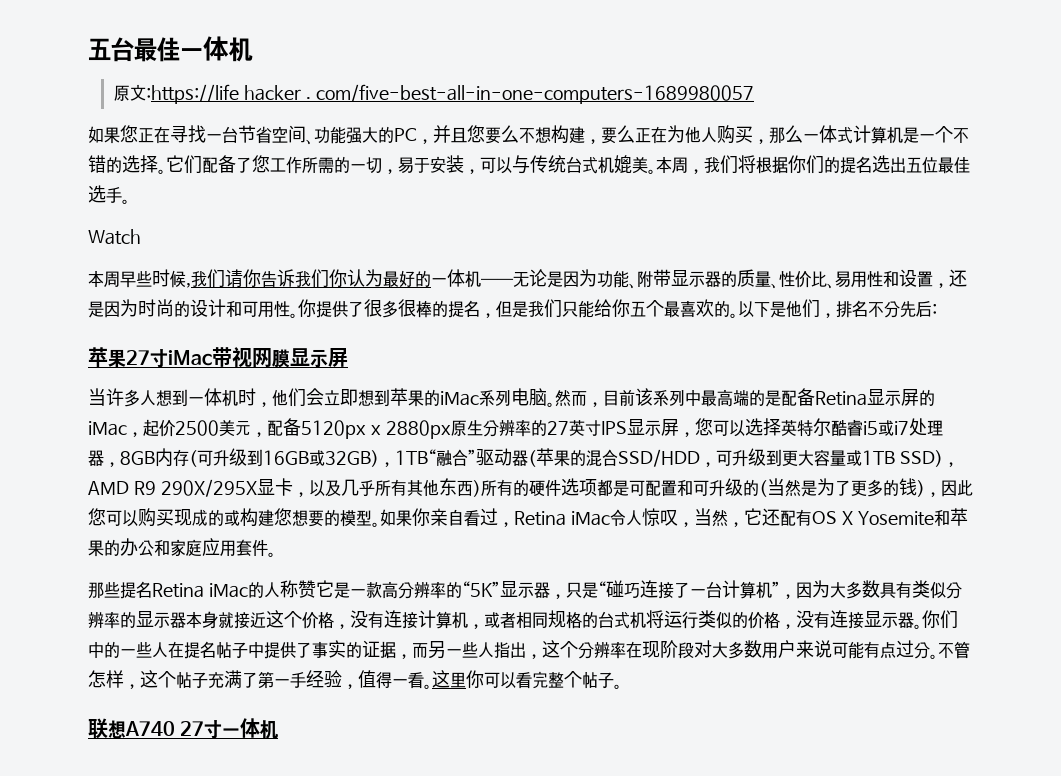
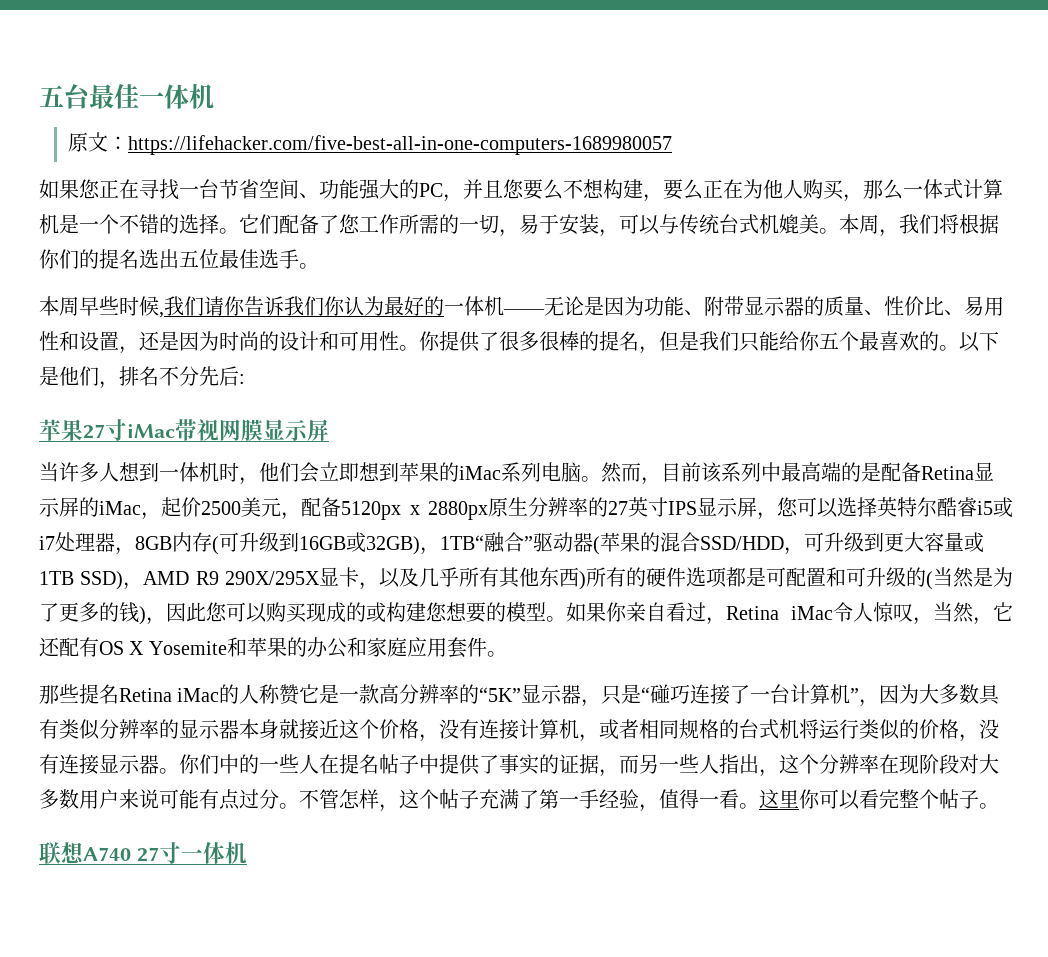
- 原文:https://life hacker . com/five-best-all-in-one-computers-1689980057
+ 原文：https://lifehacker.com/five-best-all-in-one-computers-1689980057
- Watch

